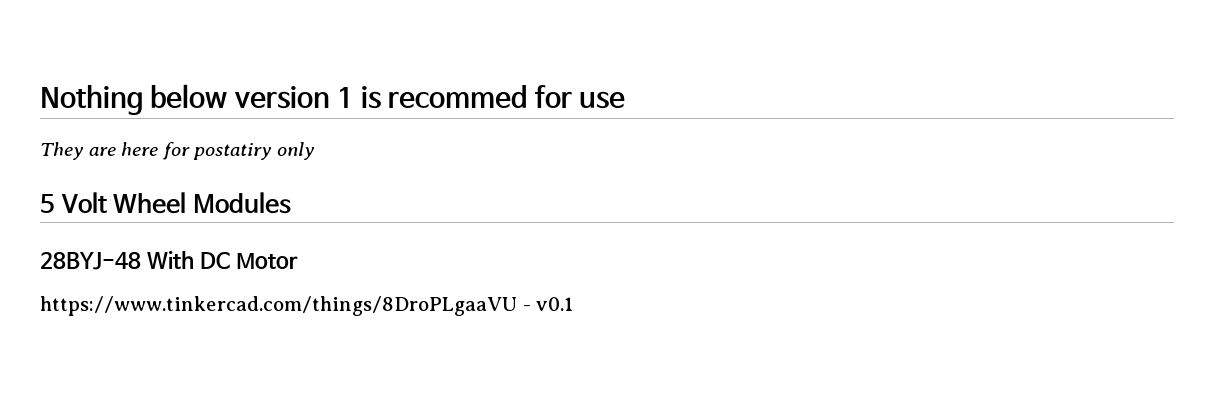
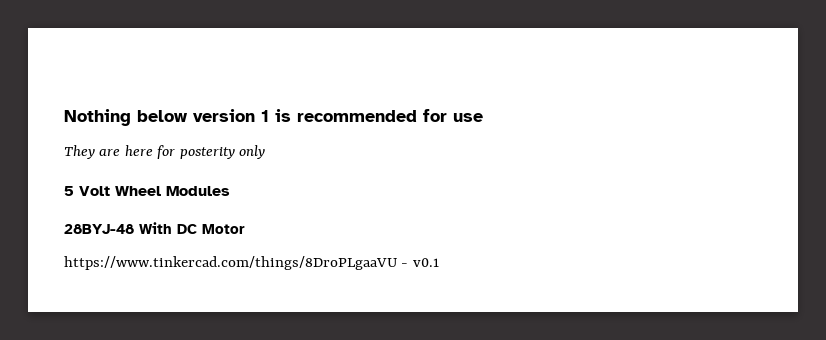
- Nothing below version 1 is recommed for use
+ Nothing below version 1 is recommended for use
- They are here for postatiry only
+ They are here for posterity only

